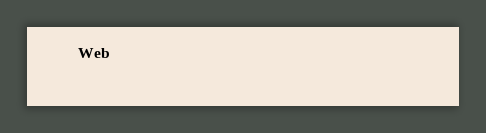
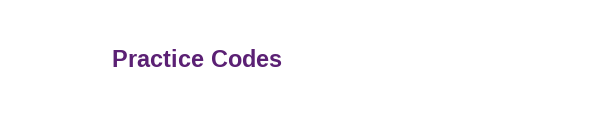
- Web
+ Practice Codes

